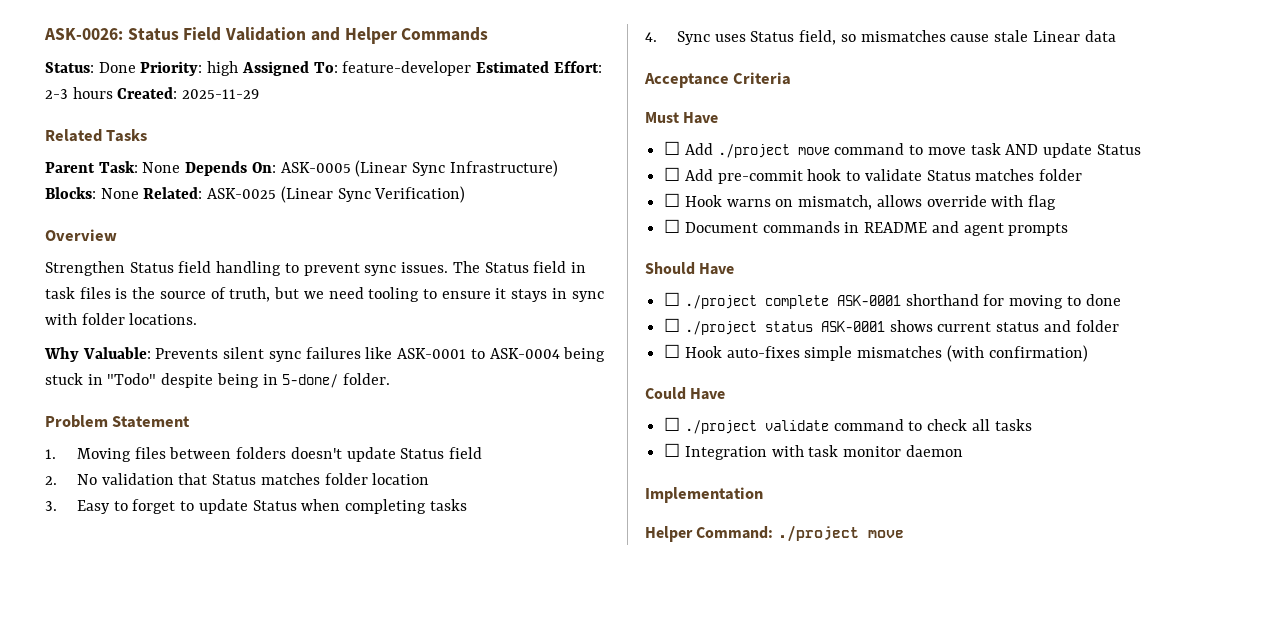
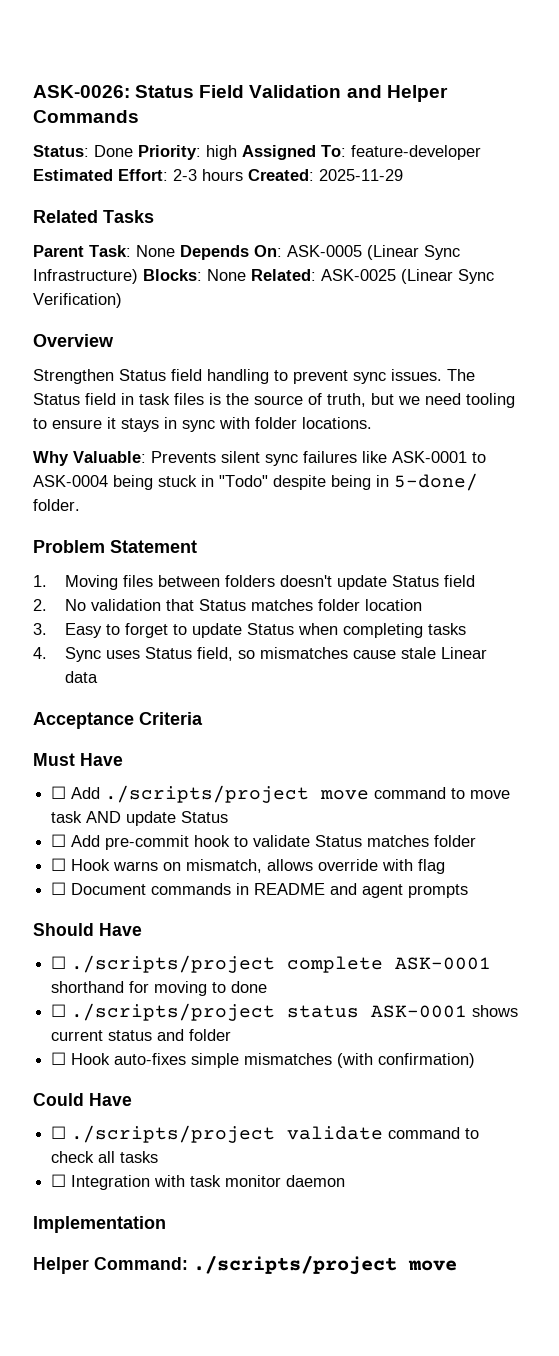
- ☐ Add ./project move command to move task AND update Status
+ ☐ Add ./scripts/project move command to move task AND update Status
- ☐ ./project complete ASK-0001 shorthand for moving to done
+ ☐ ./scripts/project complete ASK-0001 shorthand for moving to done
- ☐ ./project status ASK-0001 shows current status and folder
+ ☐ ./scripts/project status ASK-0001 shows current status and folder
- ☐ ./project validate command to check all tasks
+ ☐ ./scripts/project validate command to check all tasks
- Helper Command: ./project move
+ Helper Command: ./scripts/project move

